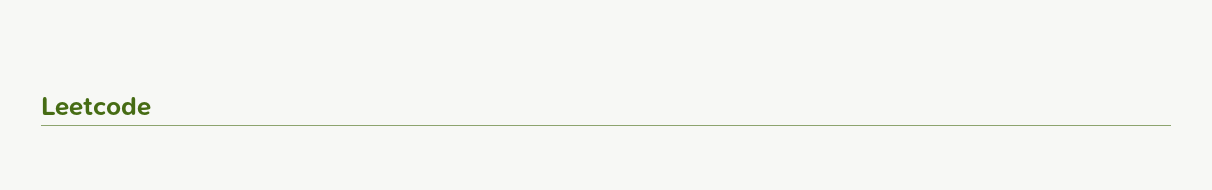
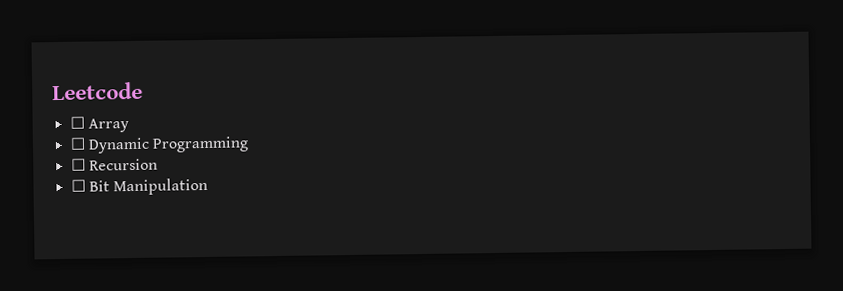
+ ☐ Array
+ ☐ Dynamic Programming
+ ☐ Recursion
+ ☐ Bit Manipulation

